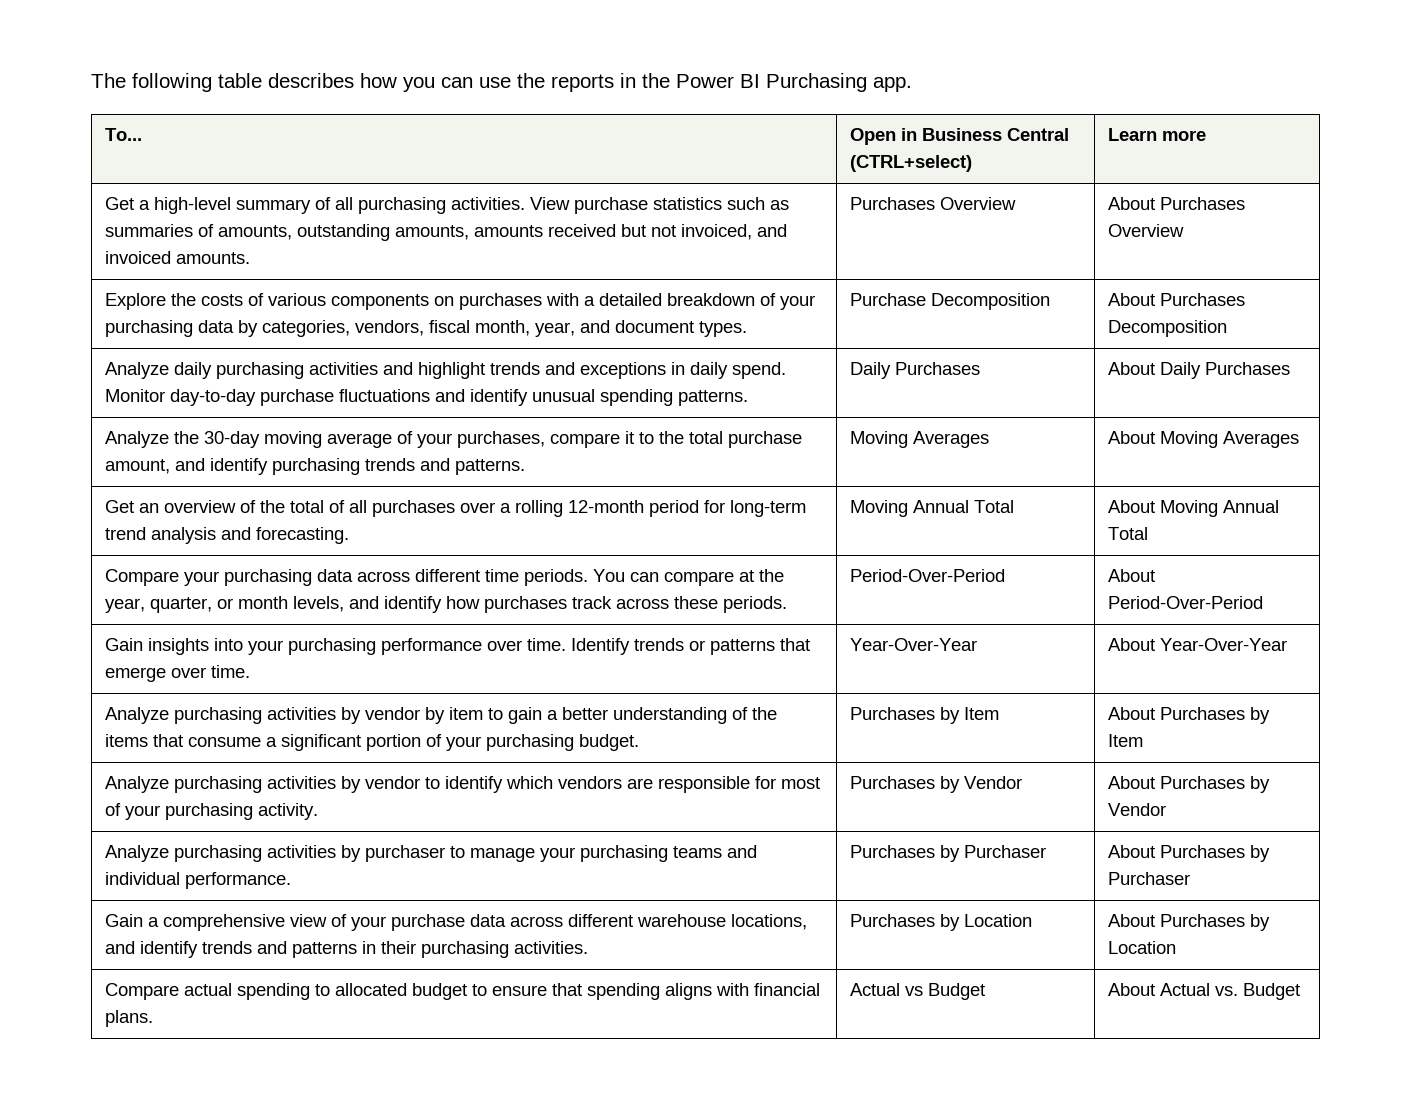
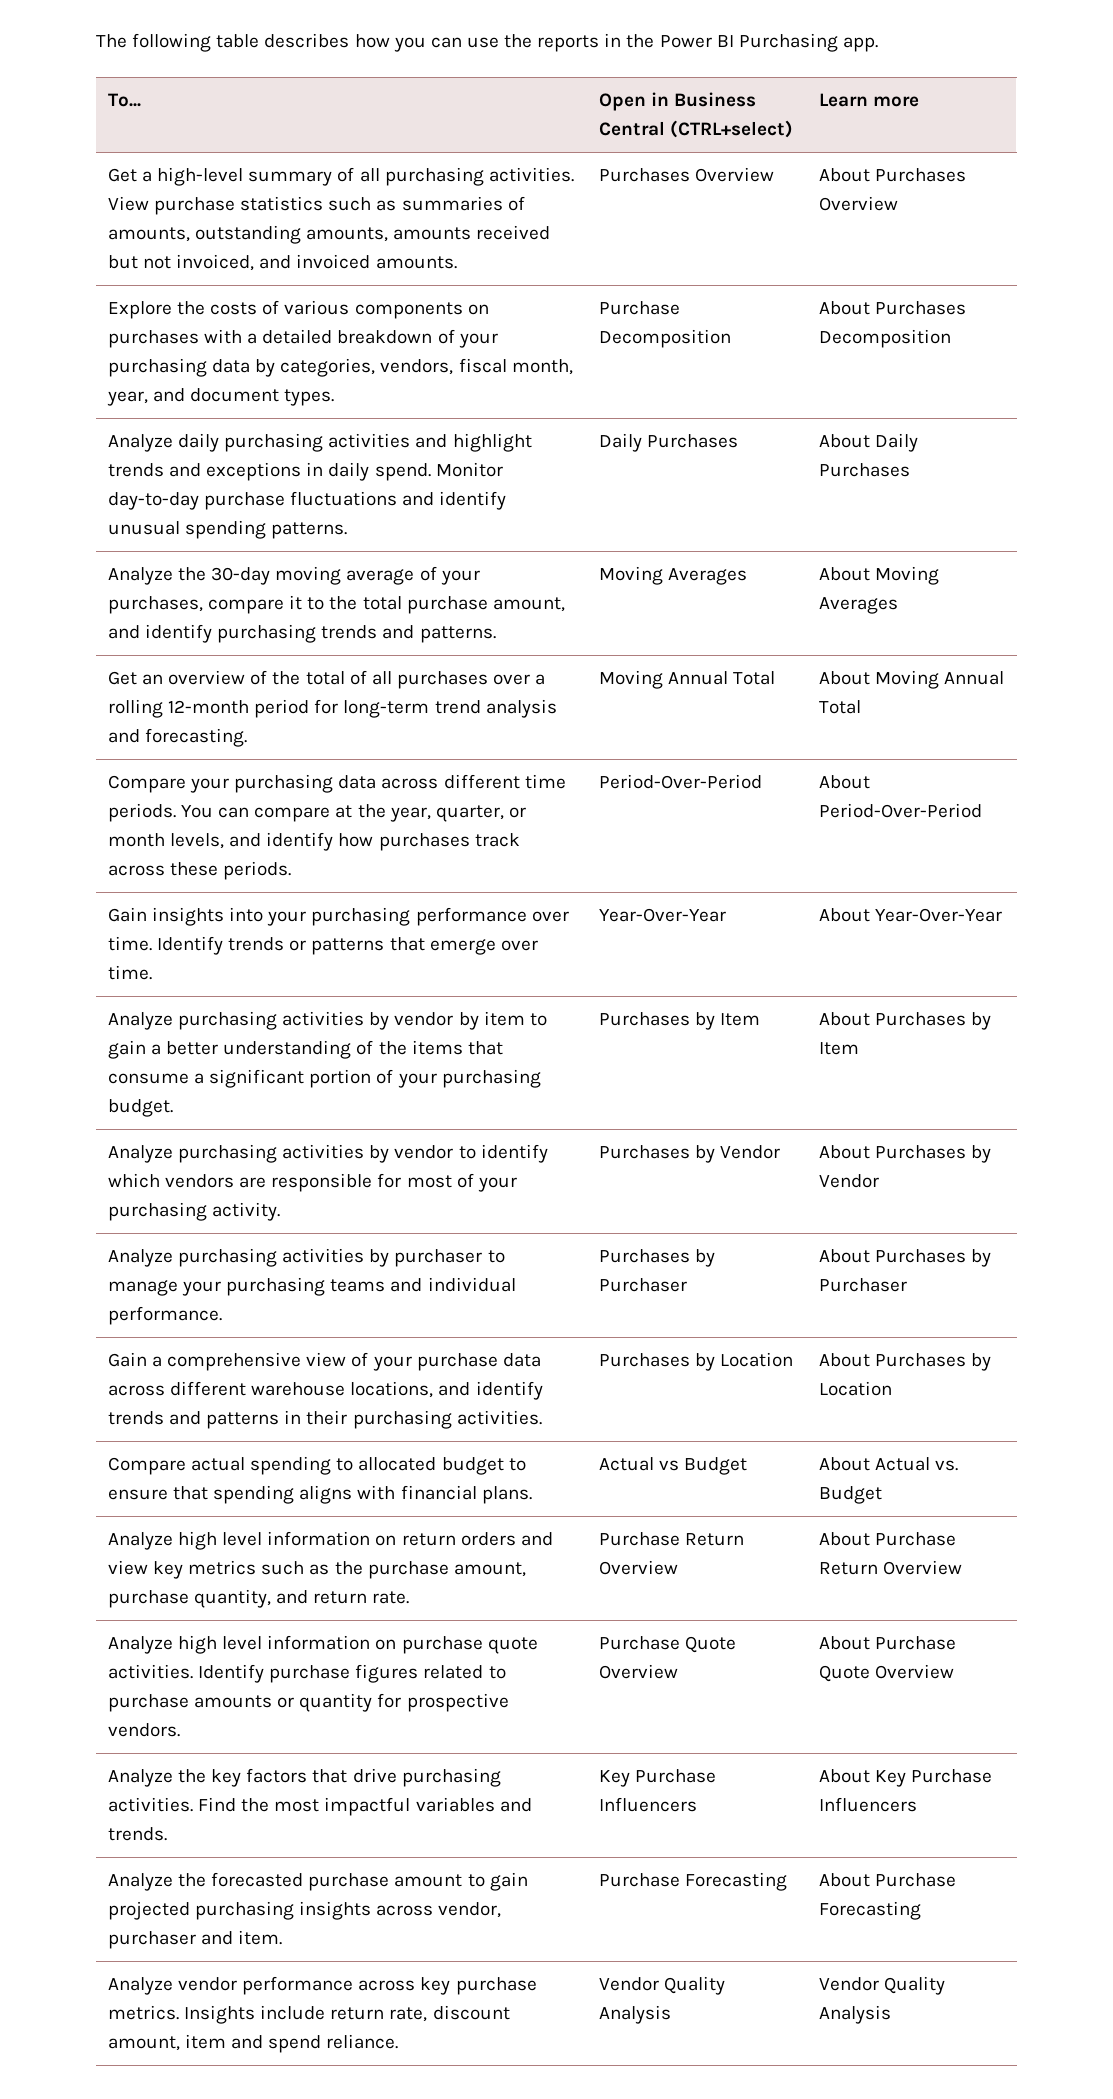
+ Analyze high level information on return orders and view key metrics such as the purchase amount, purchase quantity, and return rate. | Purchase Return Overview | About Purchase Return Overview
+ Analyze high level information on purchase quote activities. Identify purchase figures related to purchase amounts or quantity for prospective vendors. | Purchase Quote Overview | About Purchase Quote Overview
+ Analyze the key factors that drive purchasing activities. Find the most impactful variables and trends. | Key Purchase Influencers | About Key Purchase Influencers
+ Analyze the forecasted purchase amount to gain projected purchasing insights across vendor, purchaser and item. | Purchase Forecasting | About Purchase Forecasting
+ Analyze vendor performance across key purchase metrics. Insights include return rate, discount amount, item and spend reliance. | Vendor Quality Analysis | Vendor Quality Analysis

